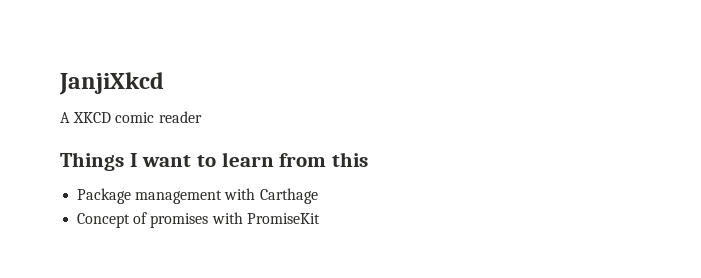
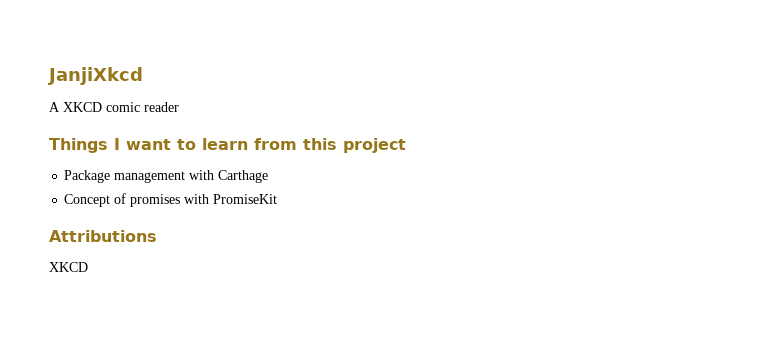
- Things I want to learn from this
+ Things I want to learn from this project
+ Attributions
+ XKCD

